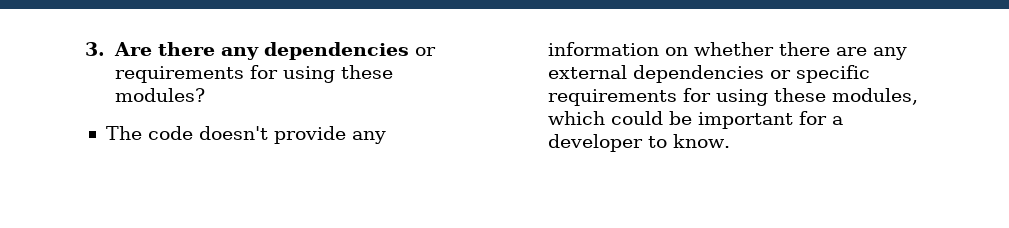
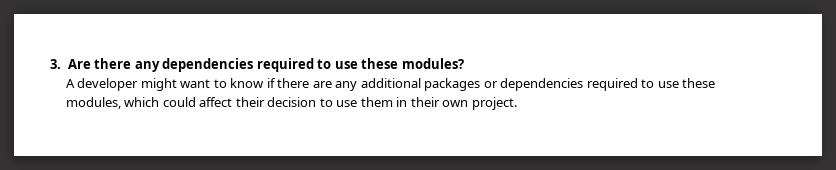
- 3. Are there any dependencies or requirements for using these modules?
- The code doesn't provide any information on whether there are any external dependencies or specific requirements for using these modules, which could be important for a developer to know.
+ 3. Are there any dependencies required to use these modules?
+ A developer might want to know if there are any additional packages or dependencies required to use these modules, which could affect their decision to use them in their own project.

